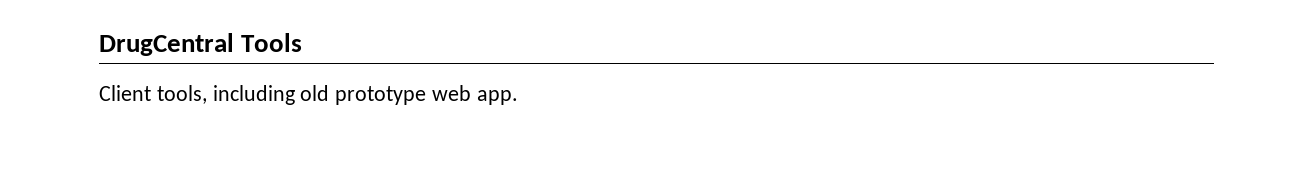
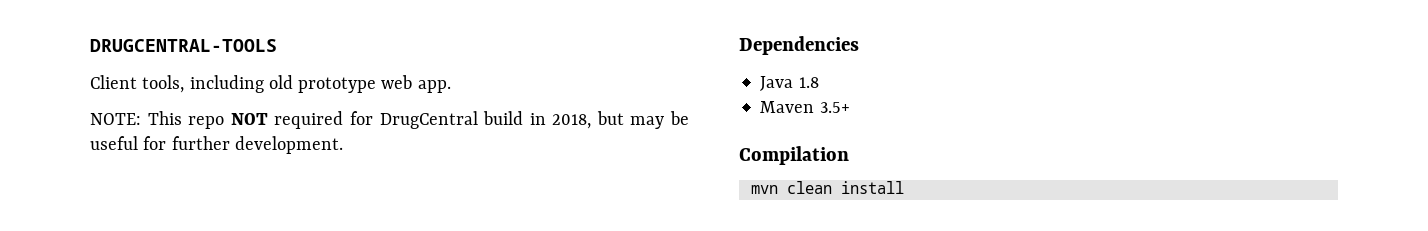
- DrugCentral Tools
+ DRUGCENTRAL-TOOLS
+ NOTE: This repo NOT required for DrugCentral build in 2018, but may be useful for further development.
+ Dependencies
+ Java 1.8
+ Maven 3.5+
+ Compilation
+ mvn clean install

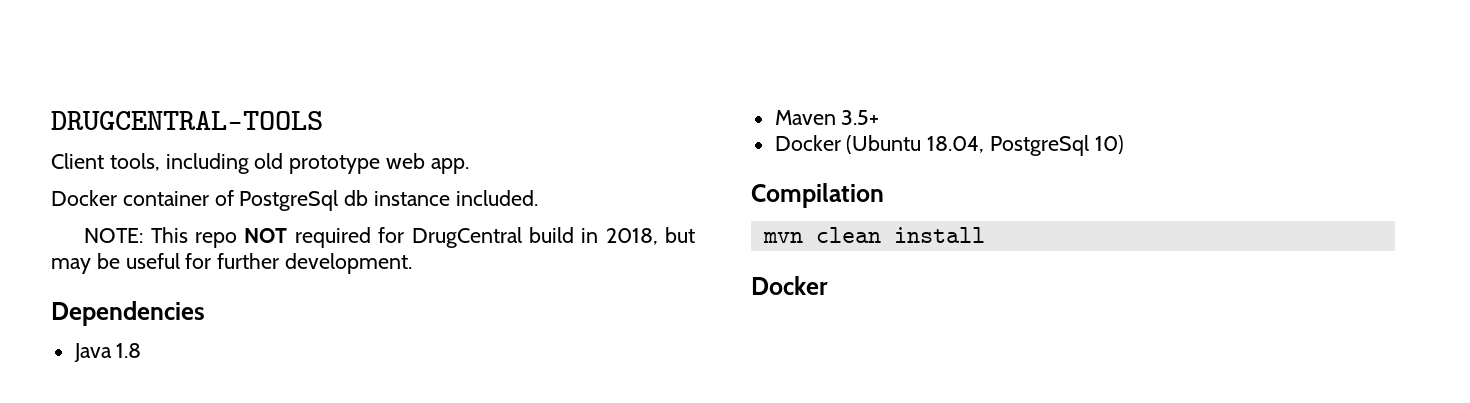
+ Docker container of PostgreSql db instance included.
+ Docker (Ubuntu 18.04, PostgreSql 10)
  mvn clean install
+ Docker

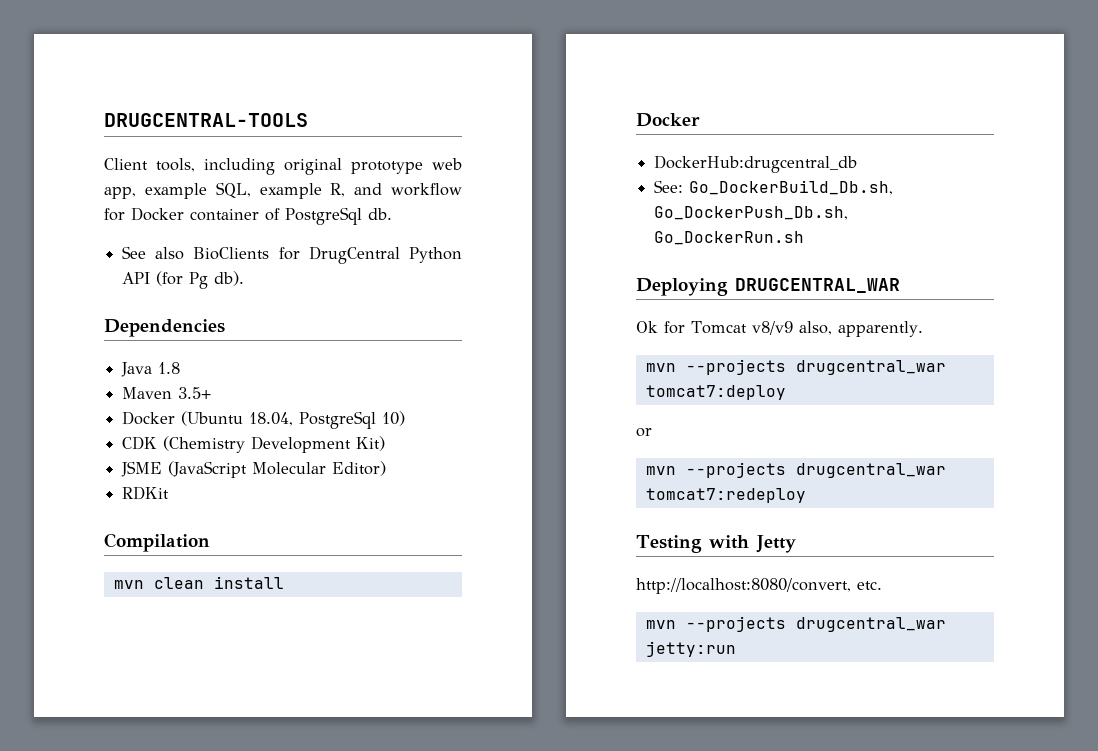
- Client tools, including old prototype web app.
- Docker container of PostgreSql db instance included.
- NOTE: This repo NOT required for DrugCentral build in 2018, but may be useful for further development.
+ Client tools, including original prototype web app, example SQL, example R, and workflow for Docker container of PostgreSql db.
+ See also BioClients for DrugCentral Python API (for Pg db).
+ CDK (Chemistry Development Kit)
+ JSME (JavaScript Molecular Editor)
+ RDKit
+ DockerHub:drugcentral_db
+ See: Go_DockerBuild_Db.sh, Go_DockerPush_Db.sh, Go_DockerRun.sh
+ Deploying DRUGCENTRAL_WAR
+ Ok for Tomcat v8/v9 also, apparently.
+ mvn --projects drugcentral_war tomcat7:deploy
+ or
+ mvn --projects drugcentral_war tomcat7:redeploy
+ Testing with Jetty
+ http://localhost:8080/convert, etc.
+ mvn --projects drugcentral_war jetty:run

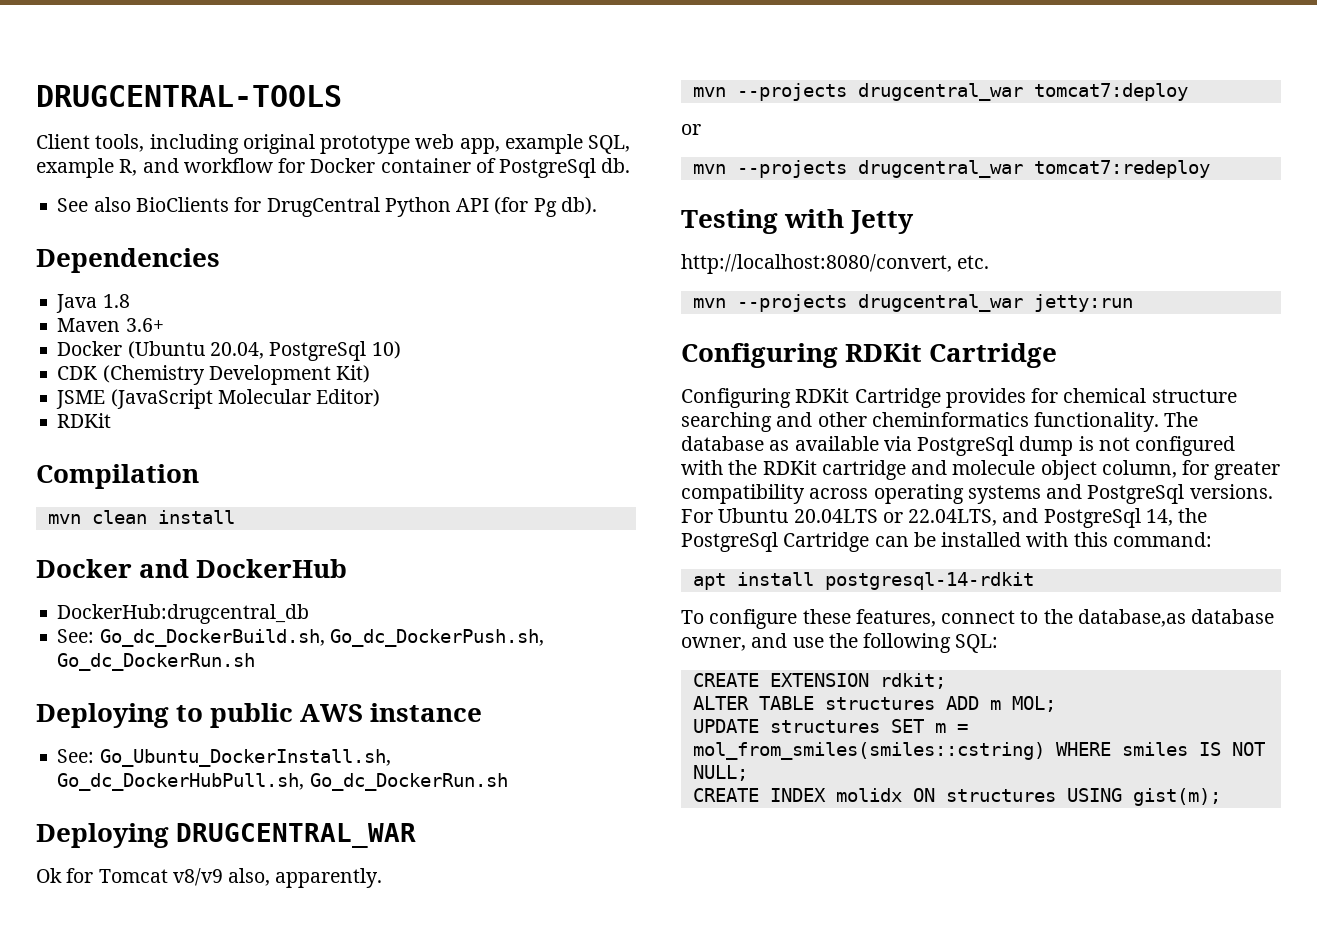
- Maven 3.5+
+ Maven 3.6+
- Docker (Ubuntu 18.04, PostgreSql 10)
+ Docker (Ubuntu 20.04, PostgreSql 10)
  mvn clean install
- Docker
+ Docker and DockerHub
- See: Go_DockerBuild_Db.sh, Go_DockerPush_Db.sh, Go_DockerRun.sh
+ See: Go_dc_DockerBuild.sh, Go_dc_DockerPush.sh, Go_dc_DockerRun.sh
+ Deploying to public AWS instance
+ See: Go_Ubuntu_DockerInstall.sh, Go_dc_DockerHubPull.sh, Go_dc_DockerRun.sh
  mvn --projects drugcentral_war jetty:run
+ Configuring RDKit Cartridge
+ Configuring RDKit Cartridge provides for chemical structure searching and other cheminformatics functionality. The database as available via PostgreSql dump is not configured with the RDKit cartridge and molecule object column, for greater compatibility across operating systems and PostgreSql versions. For Ubuntu 20.04LTS or 22.04LTS, and PostgreSql 14, the PostgreSql Cartridge can be installed with this command:
+ apt install postgresql-14-rdkit
+ To configure these features, connect to the database,as database owner, and use the following SQL:
+ CREATE EXTENSION rdkit;
+ ALTER TABLE structures ADD m MOL;
+ UPDATE structures SET m = mol_from_smiles(smiles::cstring) WHERE smiles IS NOT NULL;
+ CREATE INDEX molidx ON structures USING gist(m);

